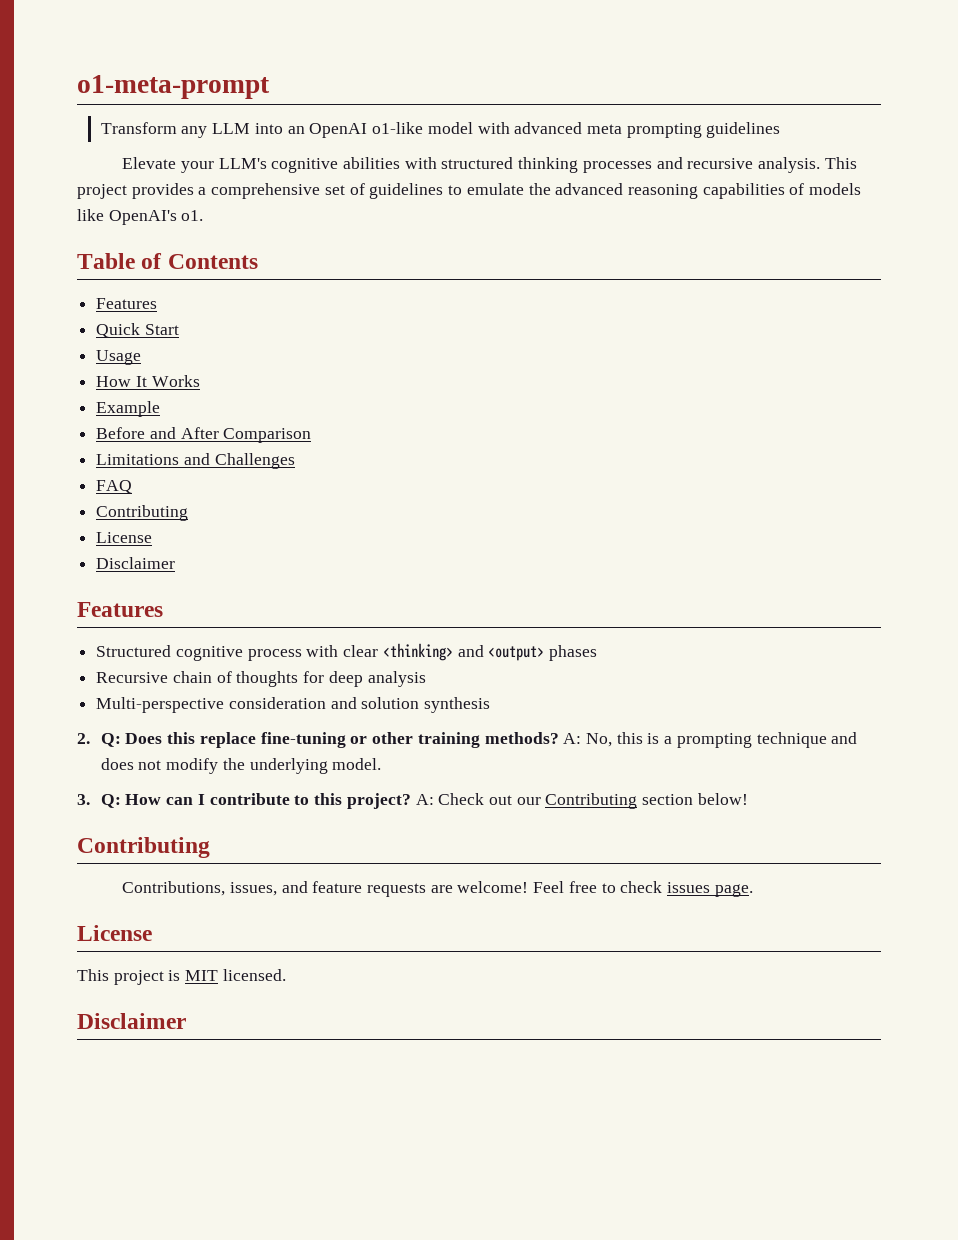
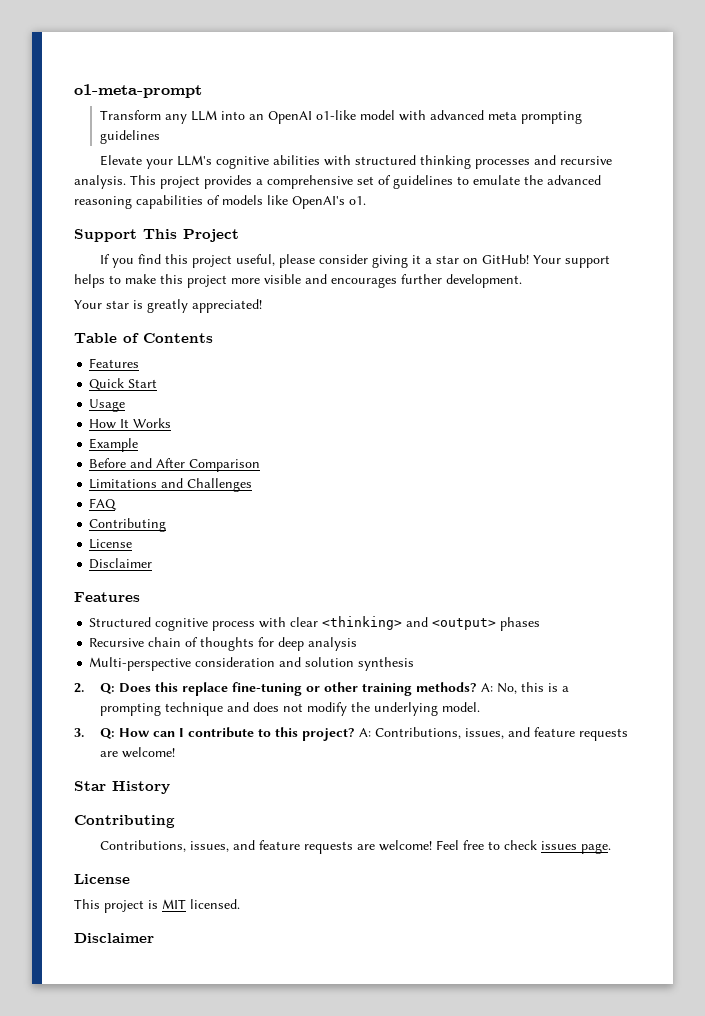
+ Support This Project
+ If you find this project useful, please consider giving it a star on GitHub! Your support helps to make this project more visible and encourages further development.
+ Your star is greatly appreciated!
- A: Check out our Contributing section below!
+ A: Contributions, issues, and feature requests are welcome!
+ Star History

